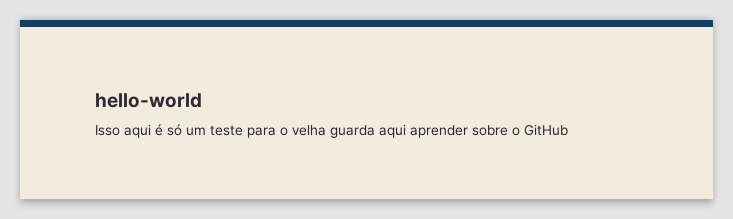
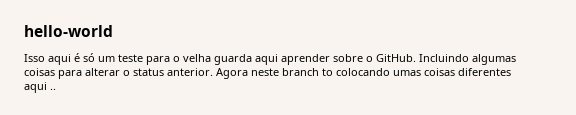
- Isso aqui é só um teste para o velha guarda aqui aprender sobre o GitHub
+ Isso aqui é só um teste para o velha guarda aqui aprender sobre o GitHub. Incluindo algumas coisas para alterar o status anterior. Agora neste branch to colocando umas coisas diferentes aqui ..

